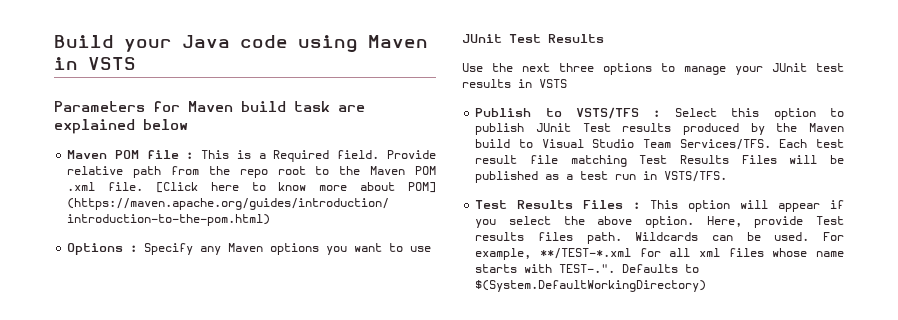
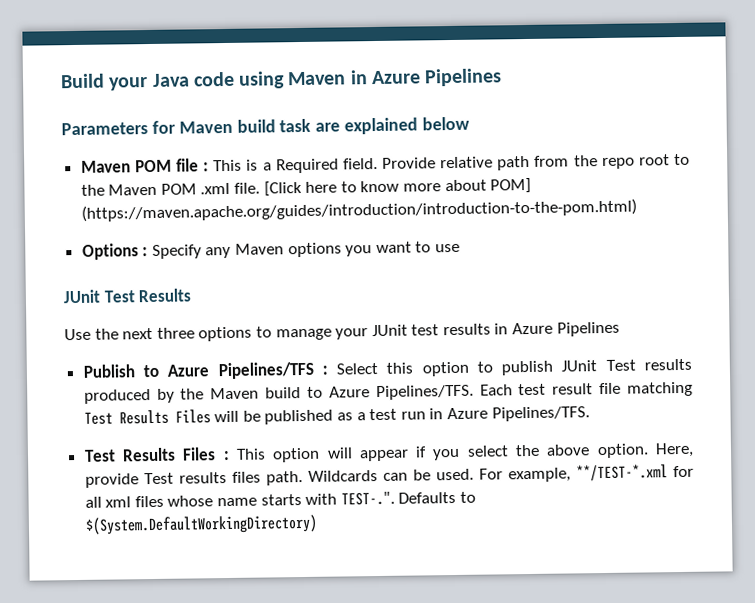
- Build your Java code using Maven in VSTS
+ Build your Java code using Maven in Azure Pipelines
- Use the next three options to manage your JUnit test results in VSTS
+ Use the next three options to manage your JUnit test results in Azure Pipelines
- Publish to VSTS/TFS : Select this option to publish JUnit Test results produced by the Maven build to Visual Studio Team Services/TFS.
+ Publish to Azure Pipelines/TFS : Select this option to publish JUnit Test results produced by the Maven build to Azure Pipelines/TFS.
- Each test result file matching Test Results Files will be published as a test run in VSTS/TFS.
+ Each test result file matching Test Results Files will be published as a test run in Azure Pipelines/TFS.

